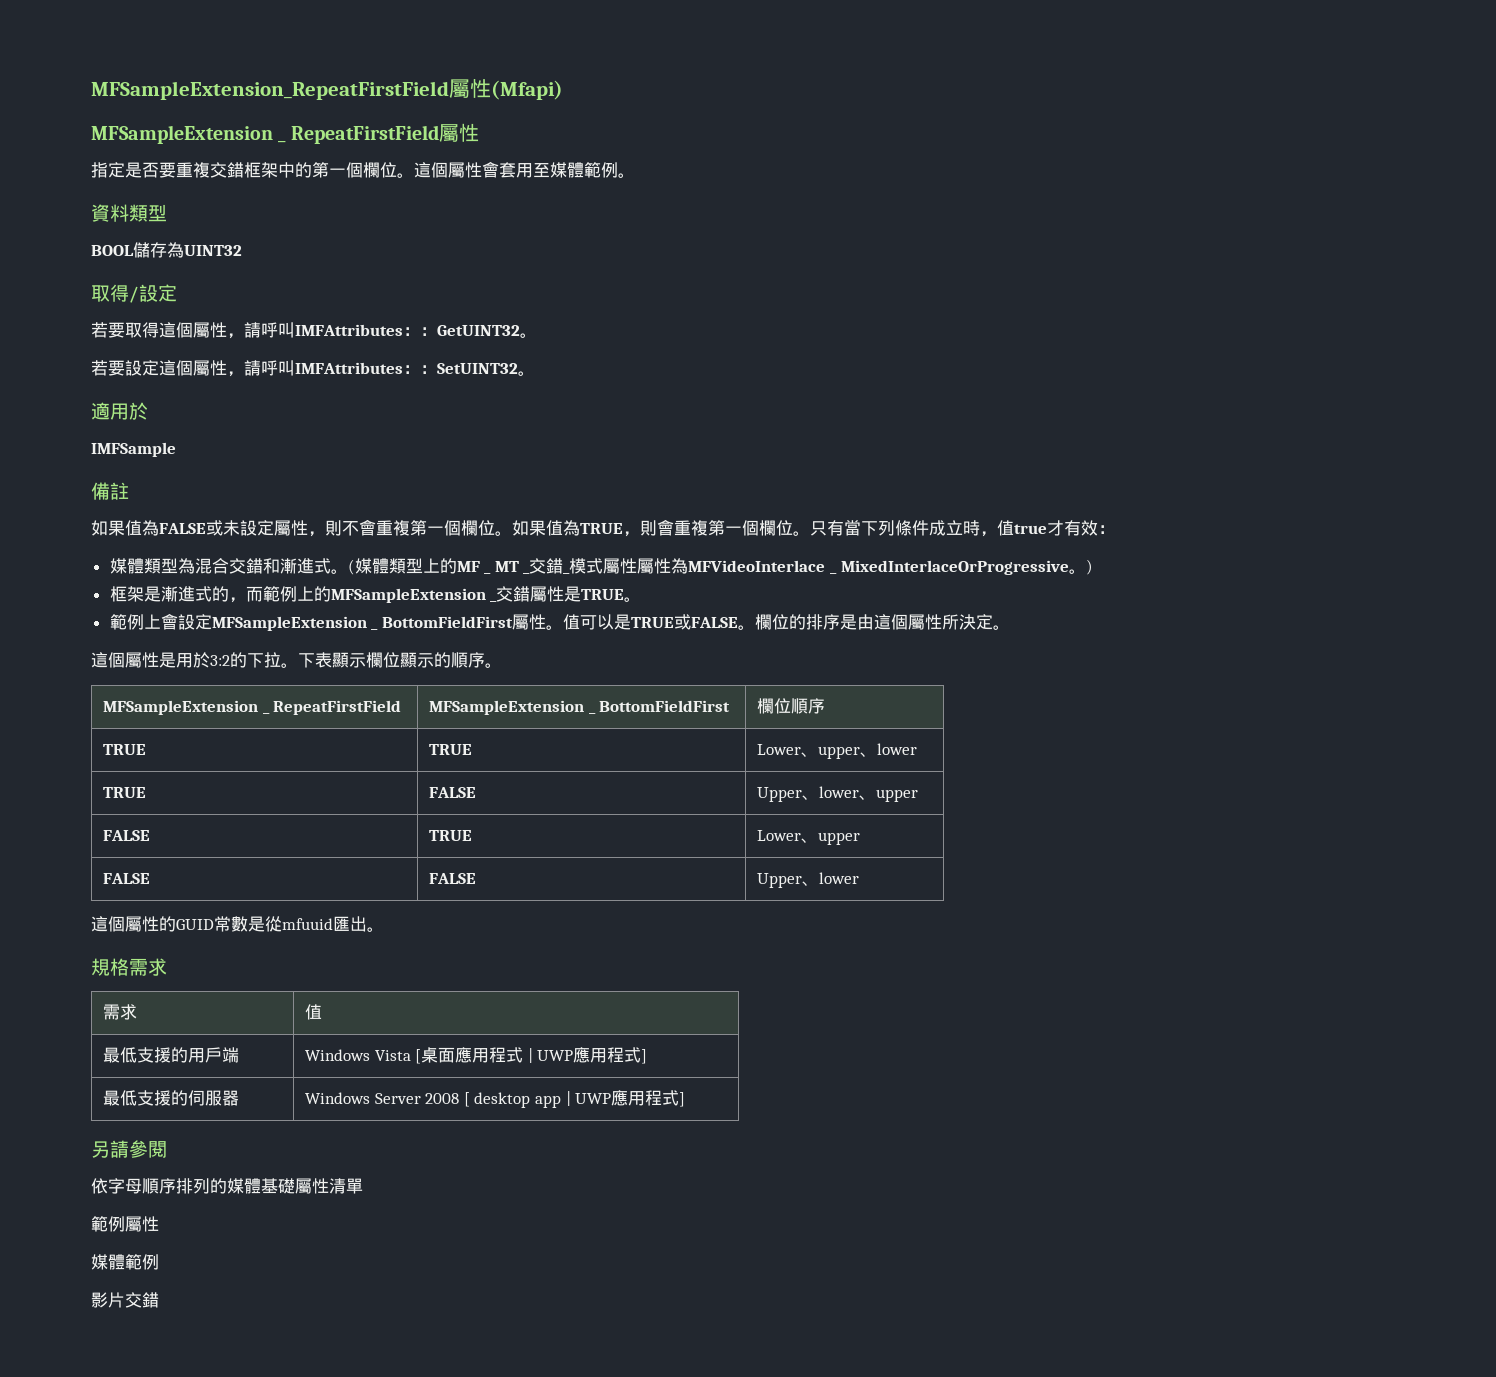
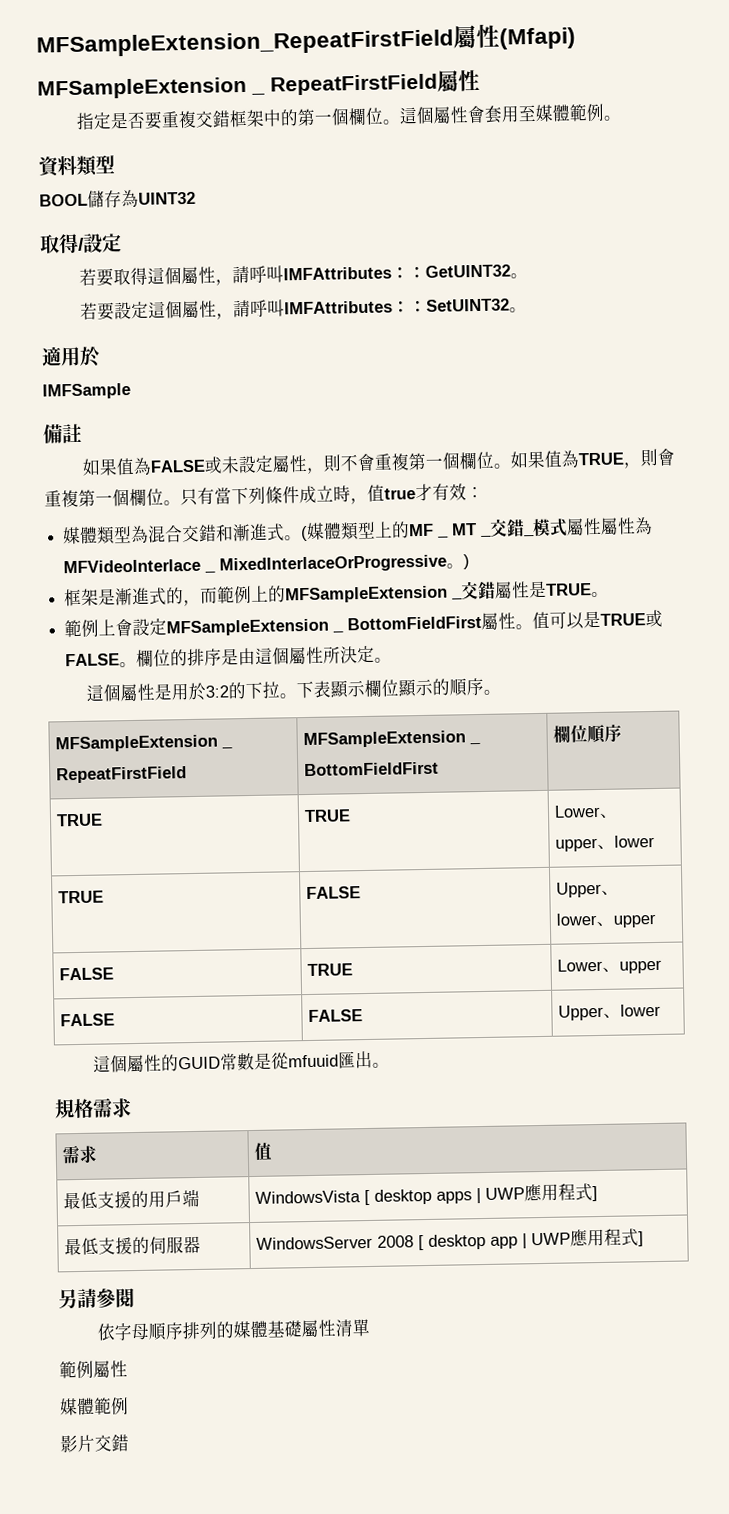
- 最低支援的用戶端 | Windows Vista [桌面應用程式 | UWP應用程式]
+ 最低支援的用戶端 | WindowsVista [ desktop apps | UWP應用程式]
- 最低支援的伺服器 | Windows Server 2008 [ desktop app | UWP應用程式]
+ 最低支援的伺服器 | WindowsServer 2008 [ desktop app | UWP應用程式]

